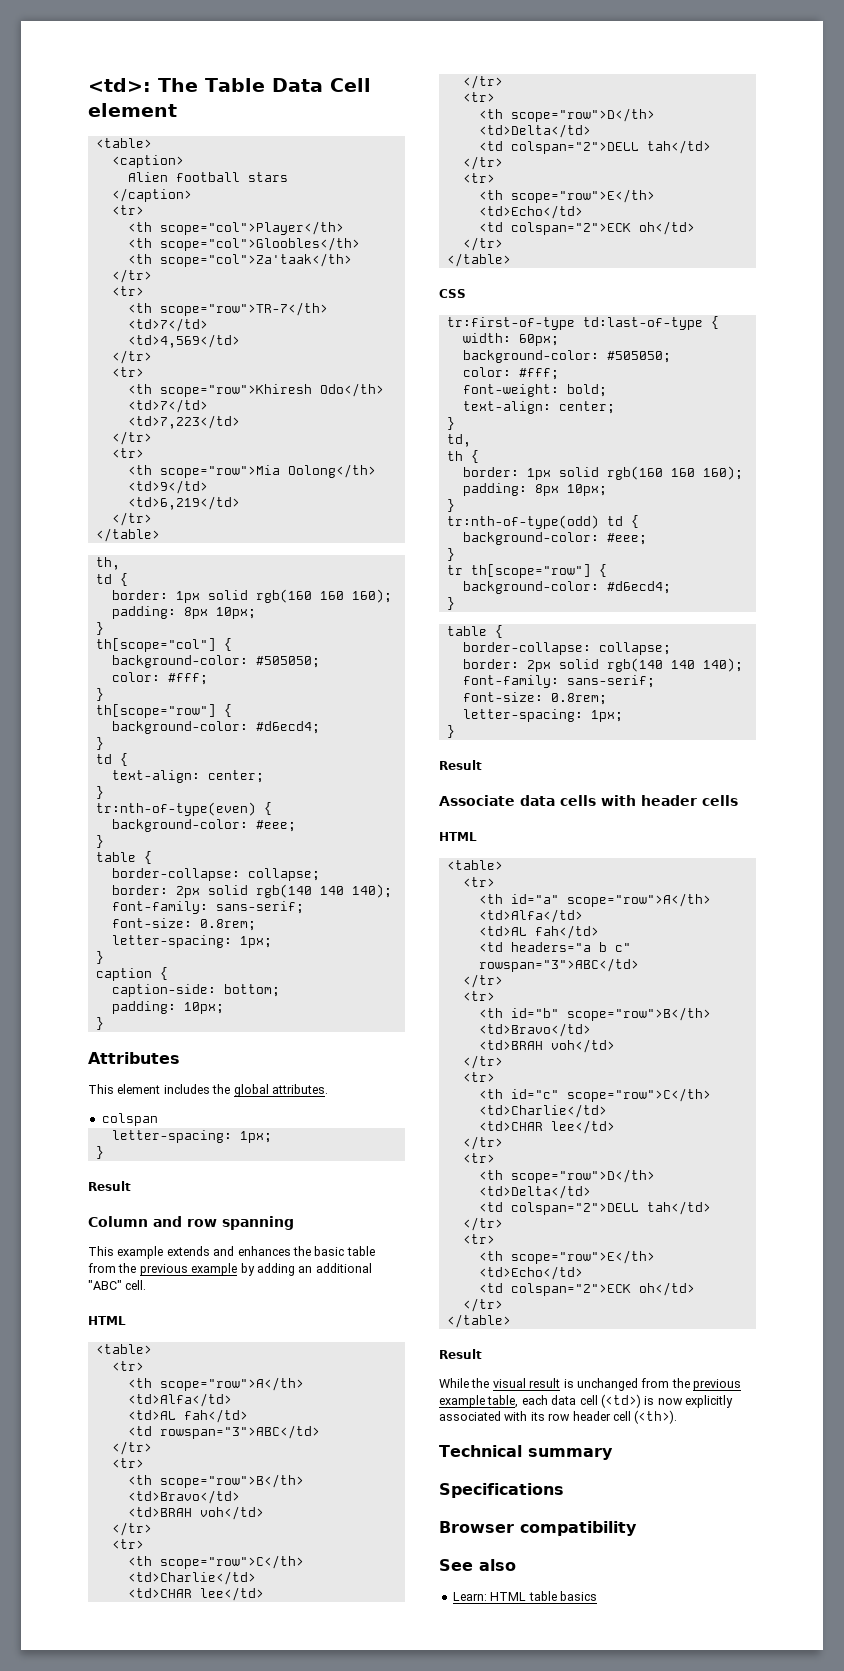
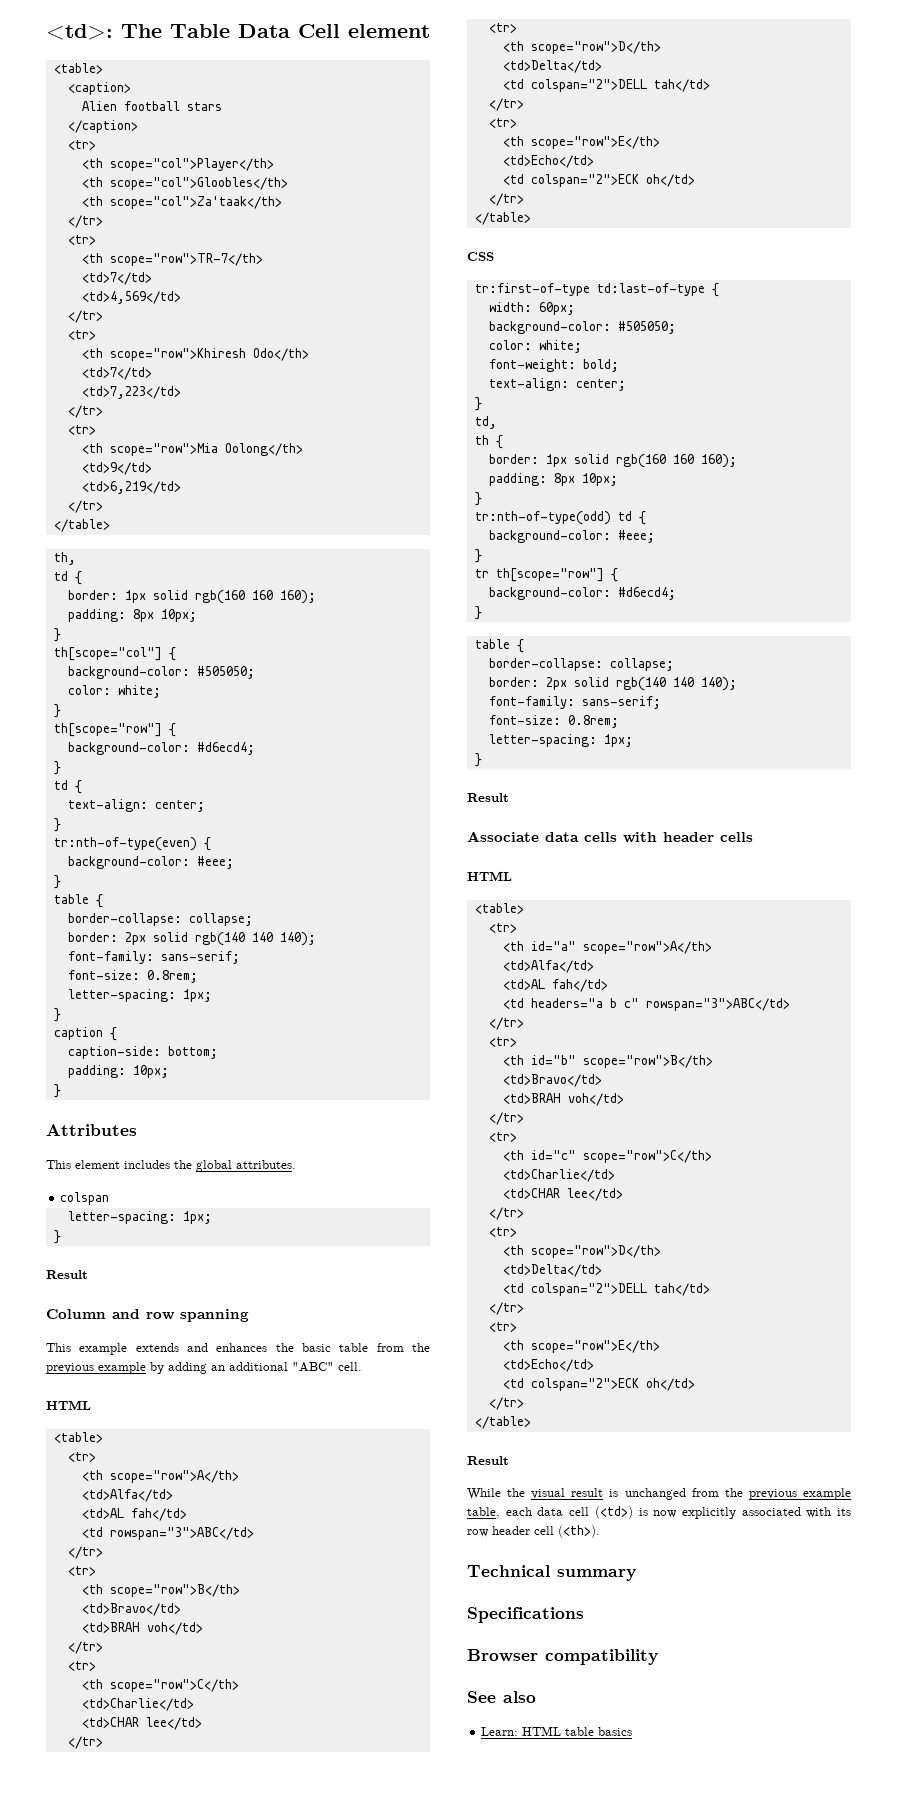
  th[scope="col"] {
  background-color: #505050;
- color: #fff;
+ color: white;
  width: 60px;
  background-color: #505050;
- color: #fff;
+ color: white;

